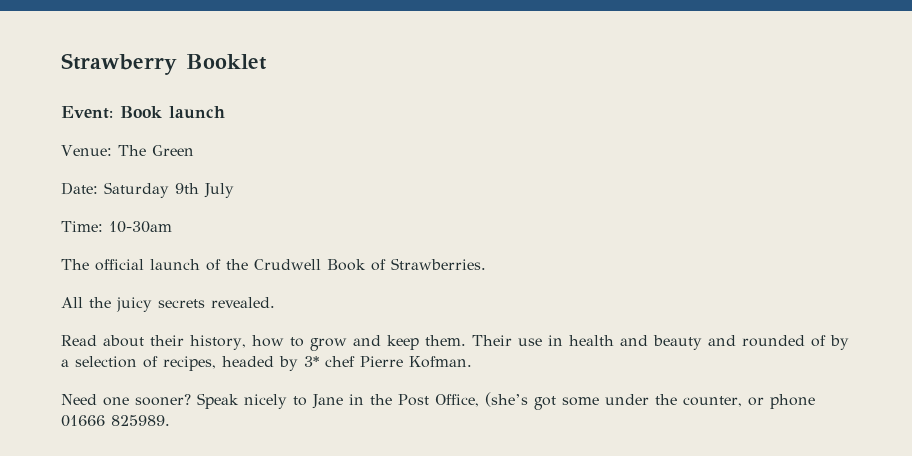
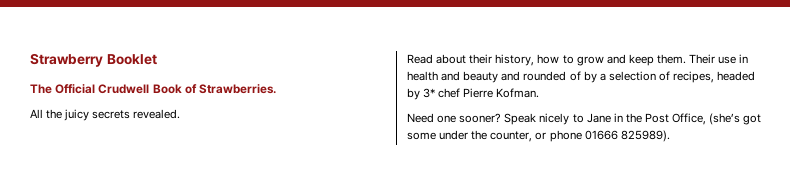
- Event: Book launch
- Venue: The Green
- Date: Saturday 9th July
- Time: 10-30am
- The official launch of the Crudwell Book of Strawberries.
+ The Official Crudwell Book of Strawberries.
- Speak nicely to Jane in the Post Office, (she’s got some under the counter, or phone 01666 825989.
+ Speak nicely to Jane in the Post Office, (she’s got some under the counter, or phone 01666 825989).

